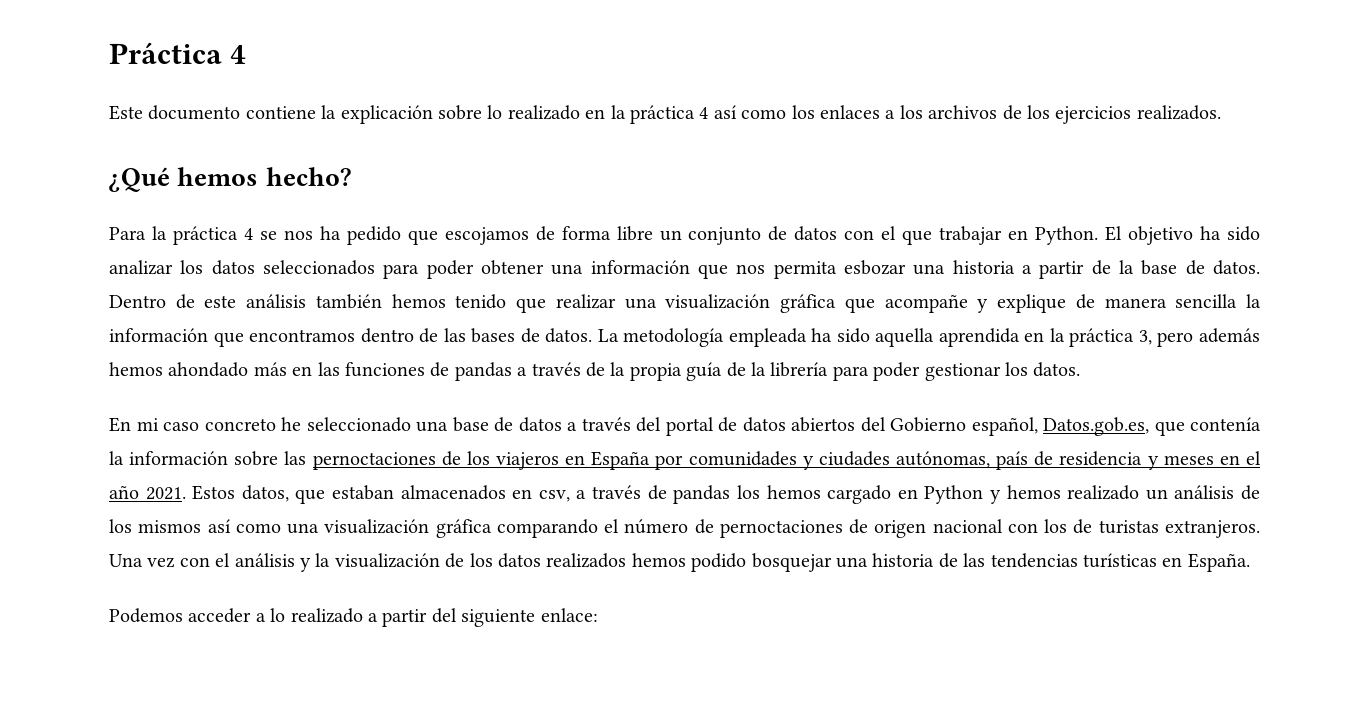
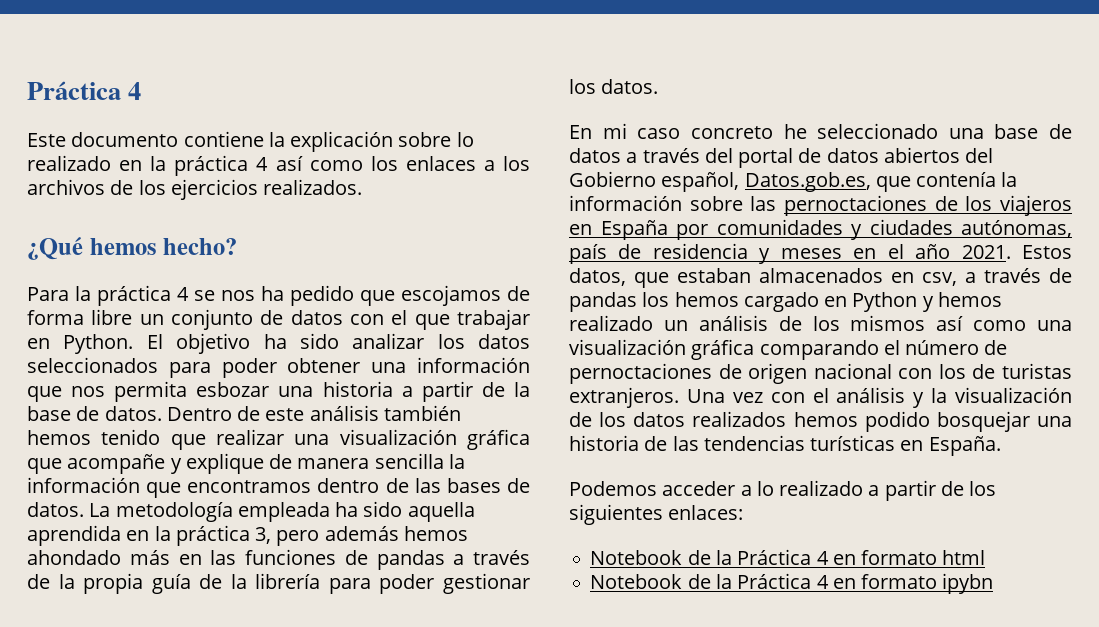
- Podemos acceder a lo realizado a partir del siguiente enlace:
+ Podemos acceder a lo realizado a partir de los siguientes enlaces:
+ Notebook de la Práctica 4 en formato html
+ Notebook de la Práctica 4 en formato ipybn

